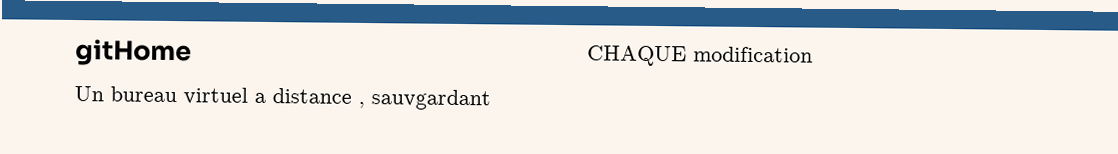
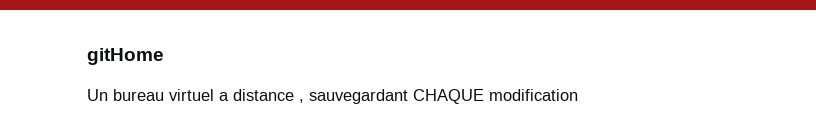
- Un bureau virtuel a distance , sauvgardant CHAQUE modification
+ Un bureau virtuel a distance , sauvegardant CHAQUE modification

